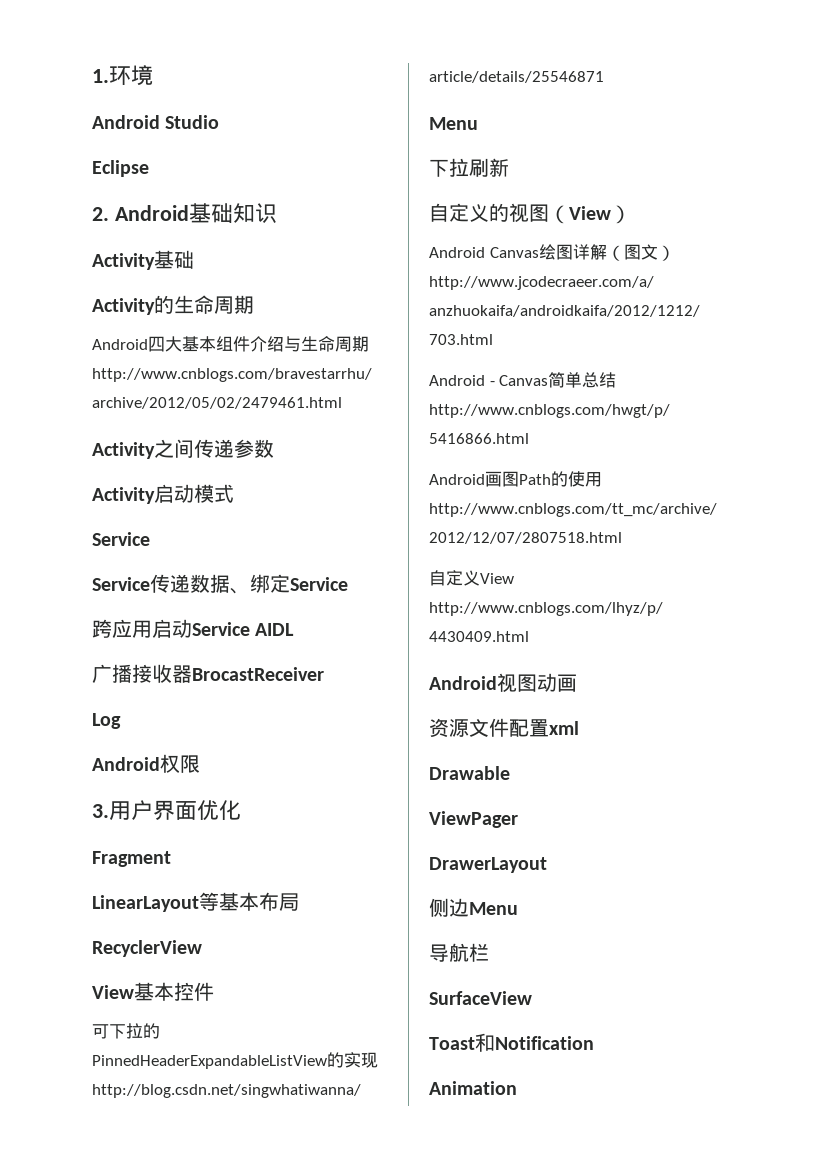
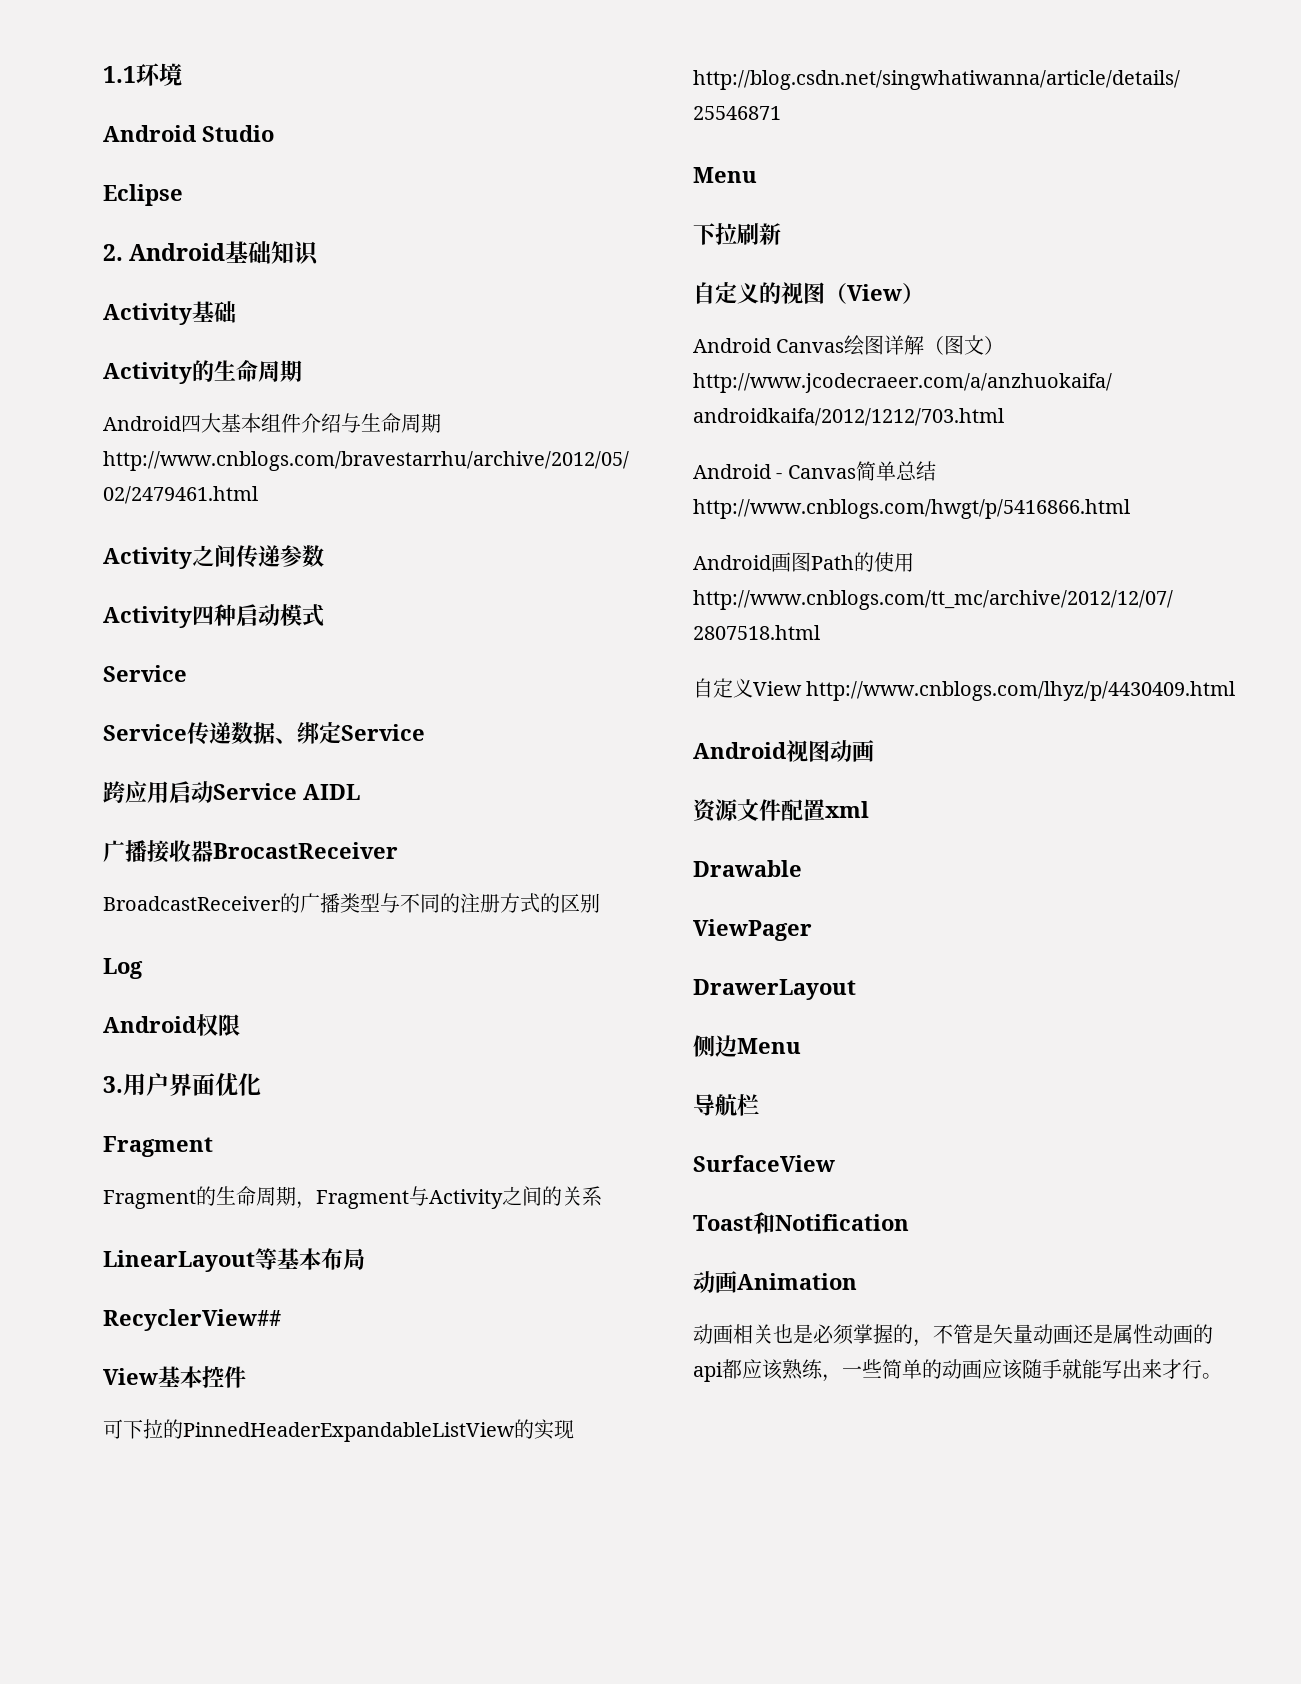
- 1.环境
+ 1.1环境
- Activity启动模式
+ Activity四种启动模式
+ BroadcastReceiver的广播类型与不同的注册方式的区别
+ Fragment的生命周期，Fragment与Activity之间的关系
- RecyclerView
+ RecyclerView##
- Animation
+ 动画Animation
+ 动画相关也是必须掌握的，不管是矢量动画还是属性动画的api都应该熟练，一些简单的动画应该随手就能写出来才行。

